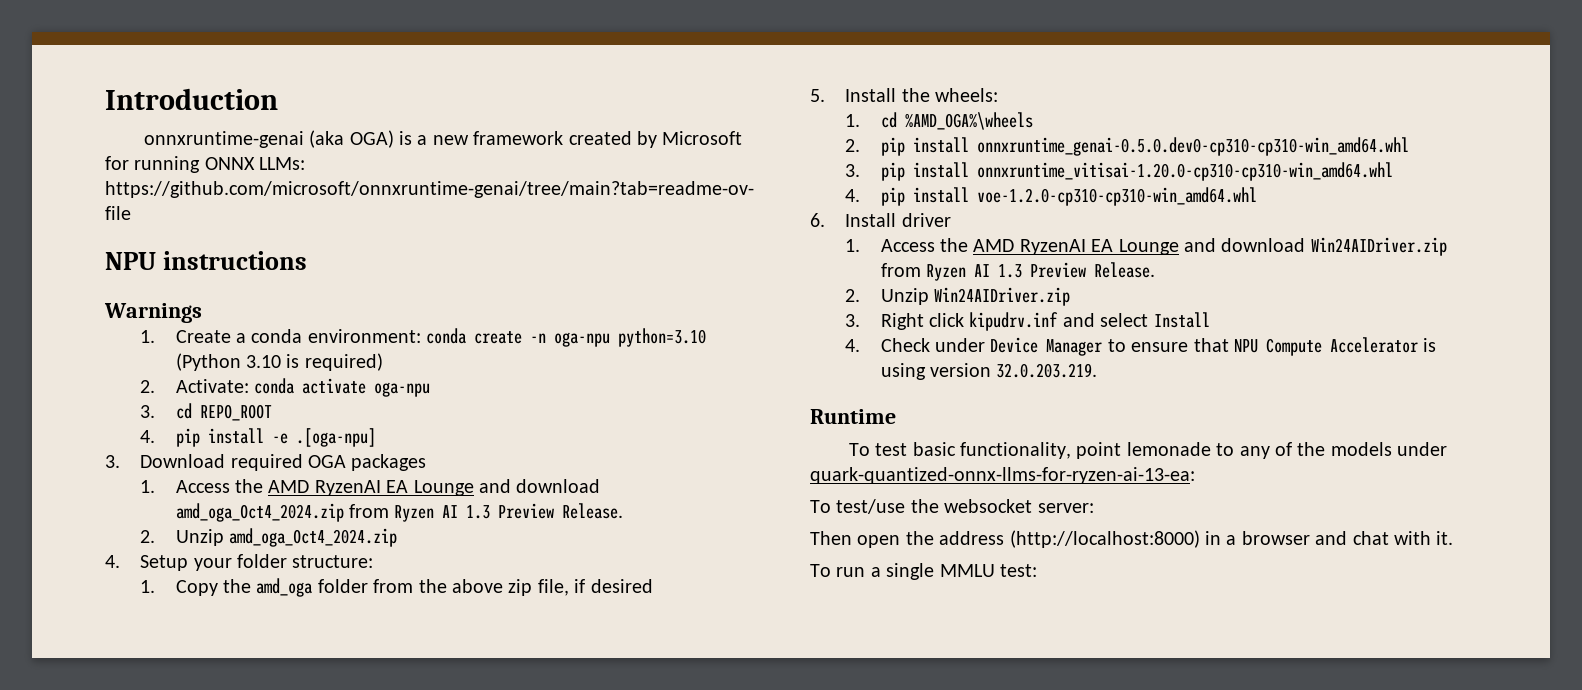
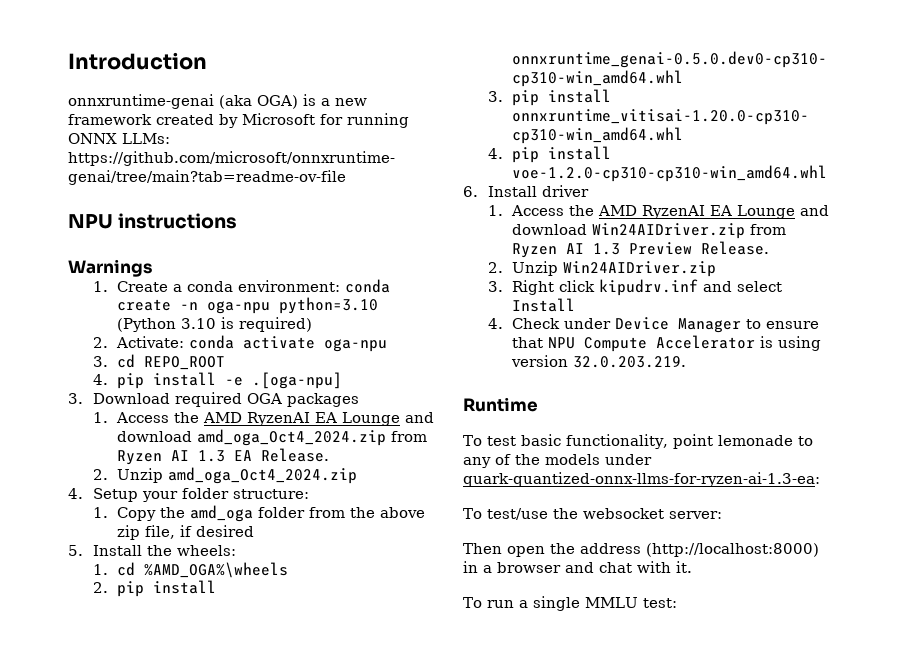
- 1. Access the AMD RyzenAI EA Lounge and download amd_oga_Oct4_2024.zip from Ryzen AI 1.3 Preview Release.
+ 1. Access the AMD RyzenAI EA Lounge and download amd_oga_Oct4_2024.zip from Ryzen AI 1.3 EA Release.
- To test basic functionality, point lemonade to any of the models under quark-quantized-onnx-llms-for-ryzen-ai-13-ea:
+ To test basic functionality, point lemonade to any of the models under quark-quantized-onnx-llms-for-ryzen-ai-1.3-ea:

